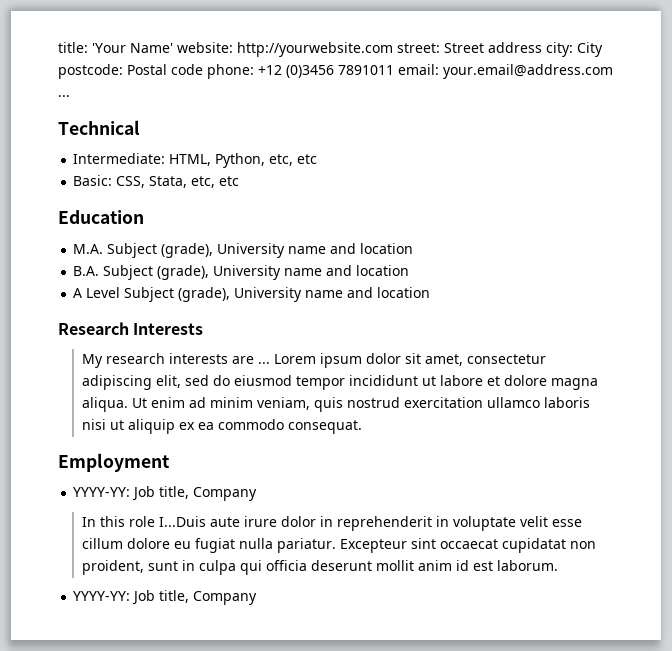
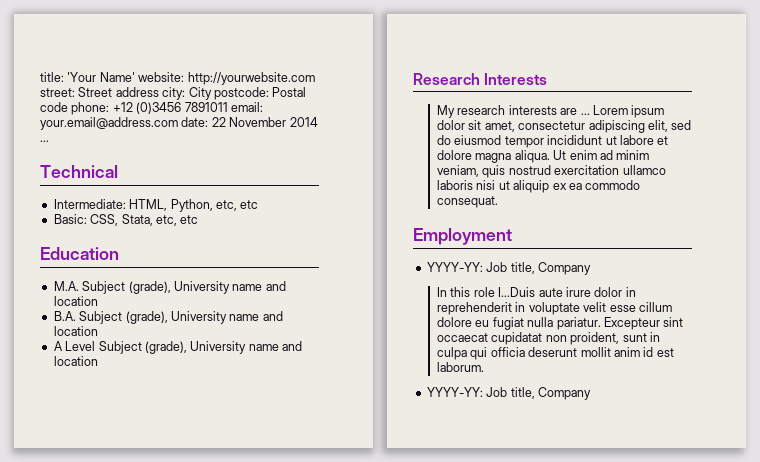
- title: 'Your Name' website: http://yourwebsite.com street: Street address city: City postcode: Postal code phone: +12 (0)3456 7891011 email: your.email@address.com ...
+ title: 'Your Name' website: http://yourwebsite.com street: Street address city: City postcode: Postal code phone: +12 (0)3456 7891011 email: your.email@address.com date: 22 November 2014 ...

